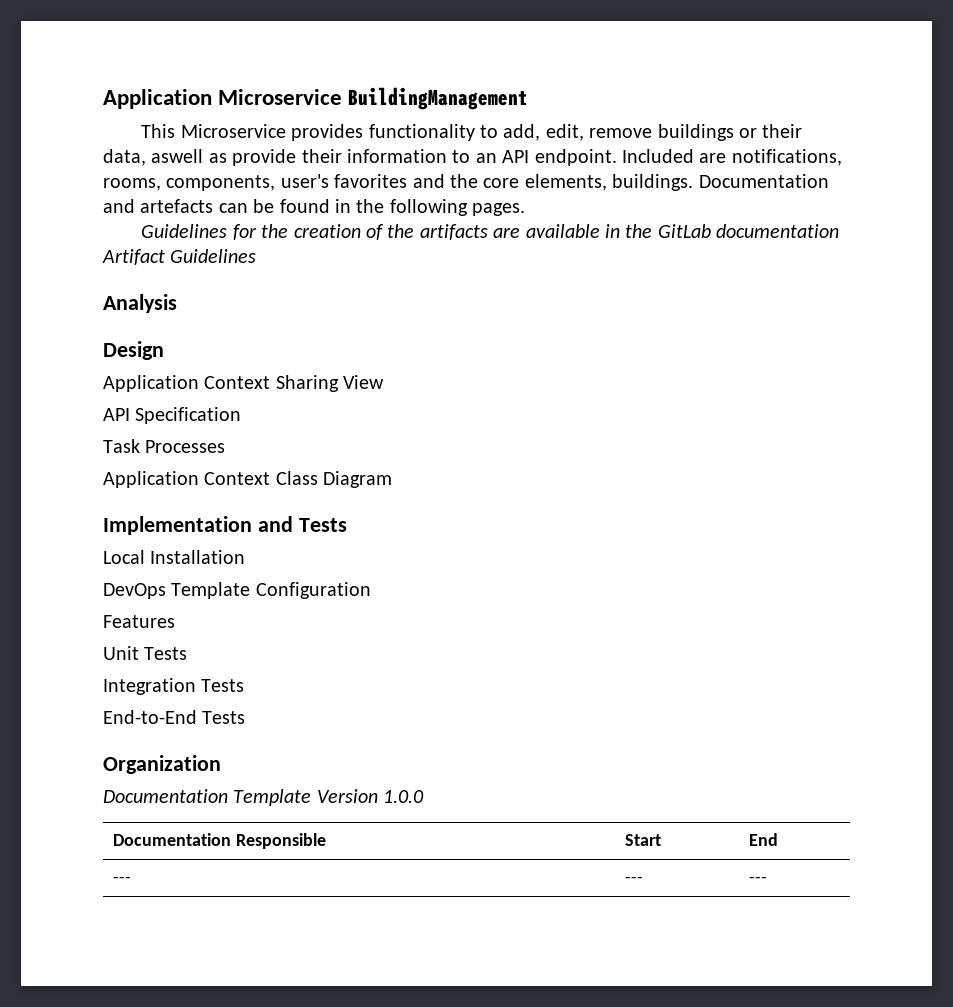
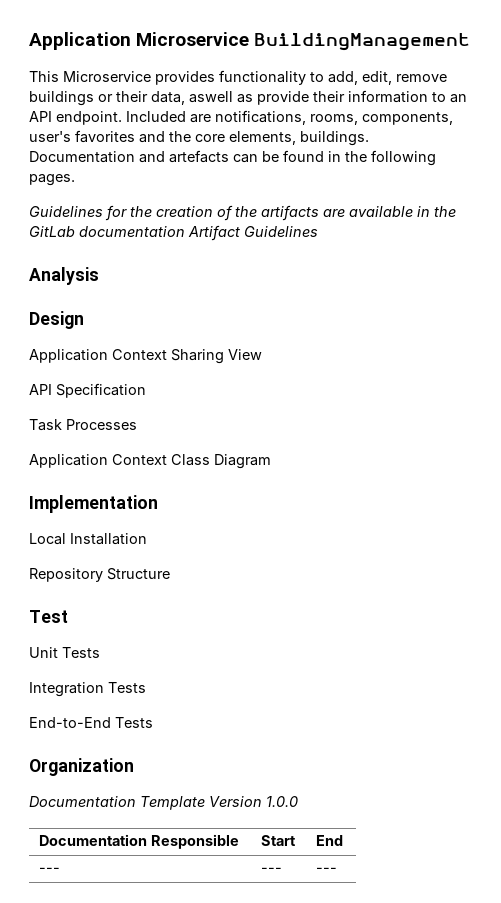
- Implementation and Tests
+ Implementation
- DevOps Template Configuration
- Features
+ Repository Structure
+ Test

